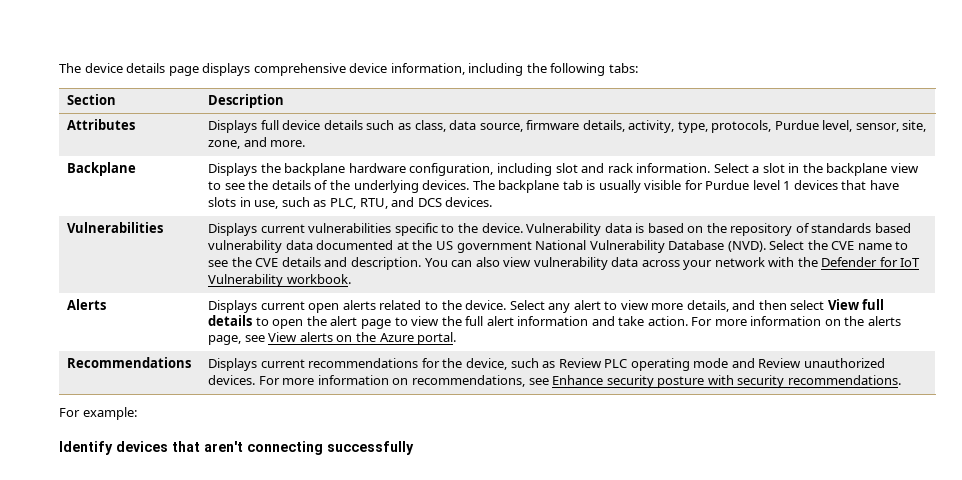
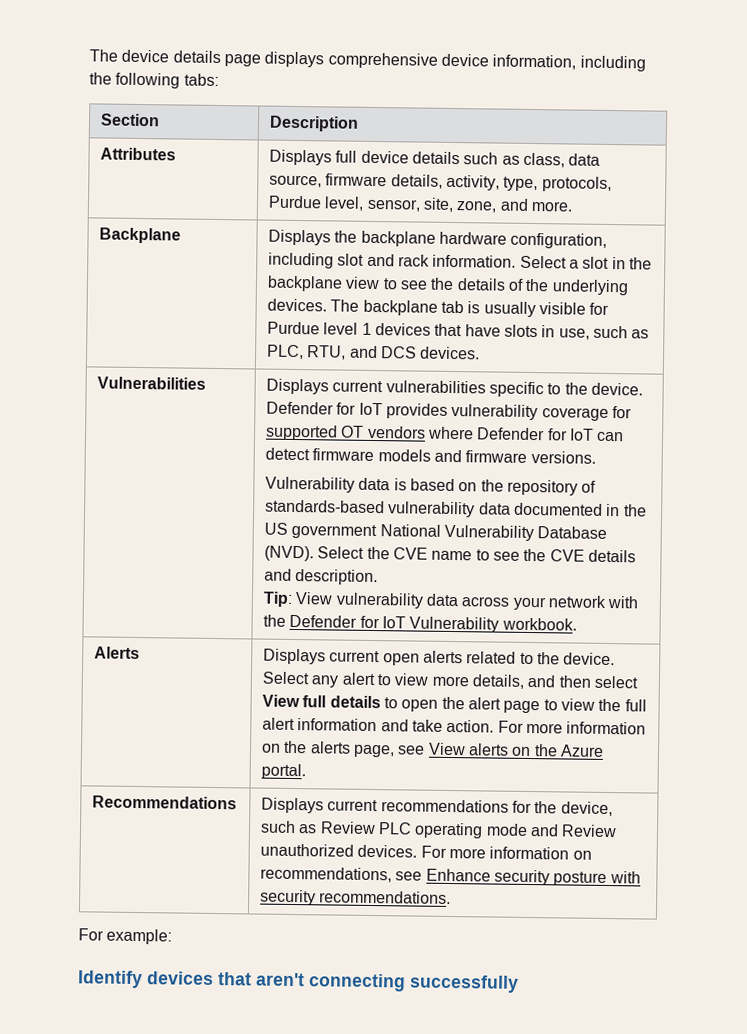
- Displays current vulnerabilities specific to the device. Vulnerability data is based on the repository of standards based vulnerability data documented at the US government National Vulnerability Database (NVD).
+ Displays current vulnerabilities specific to the device. Defender for IoT provides vulnerability coverage for supported OT vendors where Defender for IoT can detect firmware models and firmware versions.
+ Vulnerability data is based on the repository of standards-based vulnerability data documented in the US government National Vulnerability Database (NVD).
- Select the CVE name to see the CVE details and description. You can also view vulnerability data across your network with the Defender for IoT Vulnerability workbook.
+ Select the CVE name to see the CVE details and description.
+ Tip: View vulnerability data across your network with the Defender for IoT Vulnerability workbook.

